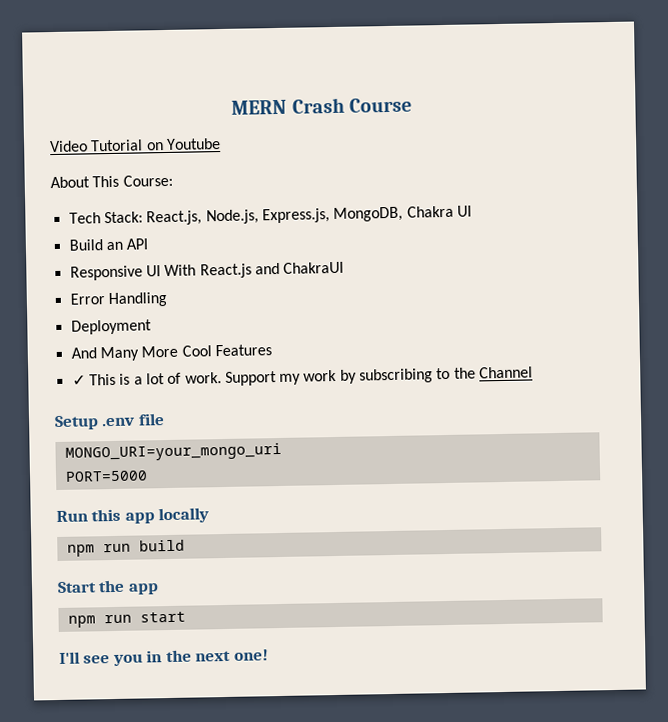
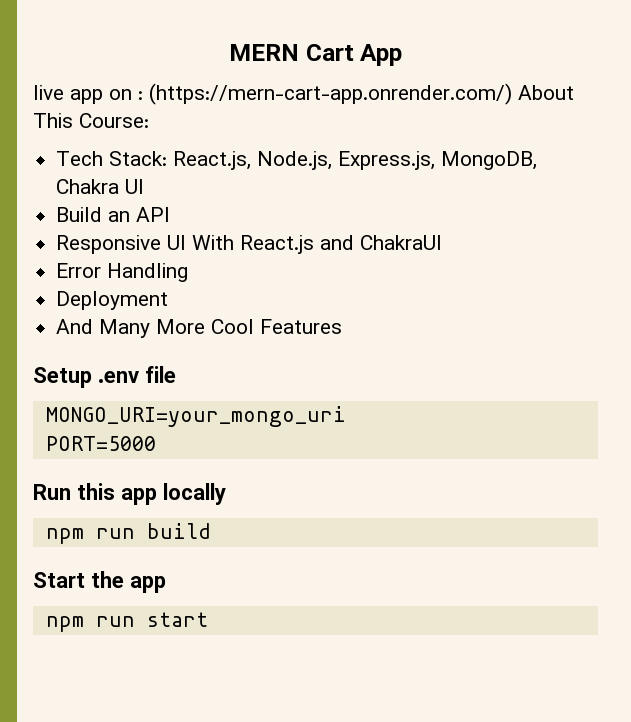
- MERN Crash Course
- Video Tutorial on Youtube
- About This Course:
+ MERN Cart App
+ live app on : (https://mern-cart-app.onrender.com/) About This Course:
- ✓ This is a lot of work. Support my work by subscribing to the Channel
- I'll see you in the next one!

